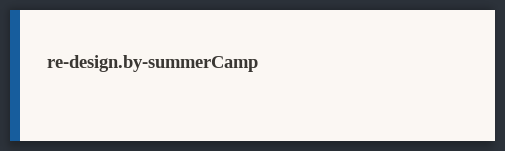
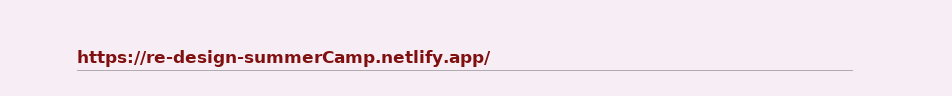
- re-design.by-summerCamp
+ https://re-design-summerCamp.netlify.app/

